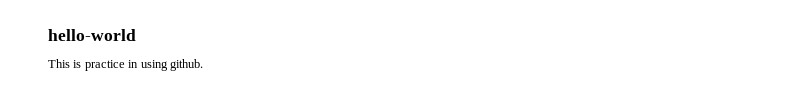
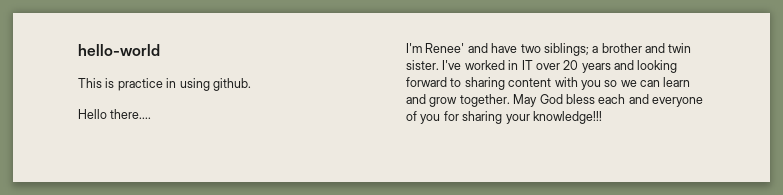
+ Hello there....
+ I'm Renee' and have two siblings; a brother and twin sister. I've worked in IT over 20 years and looking forward to sharing content with you so we can learn and grow together. May God bless each and everyone of you for sharing your knowledge!!!

